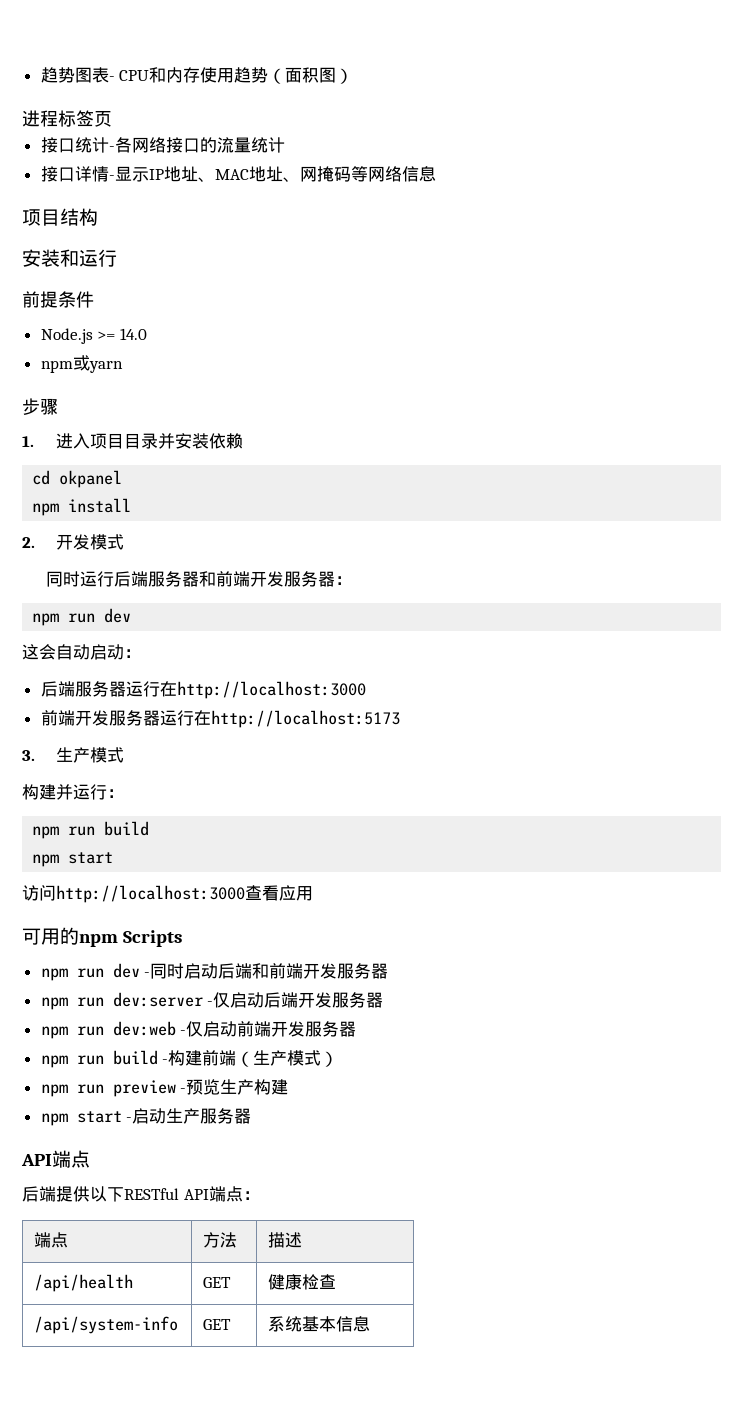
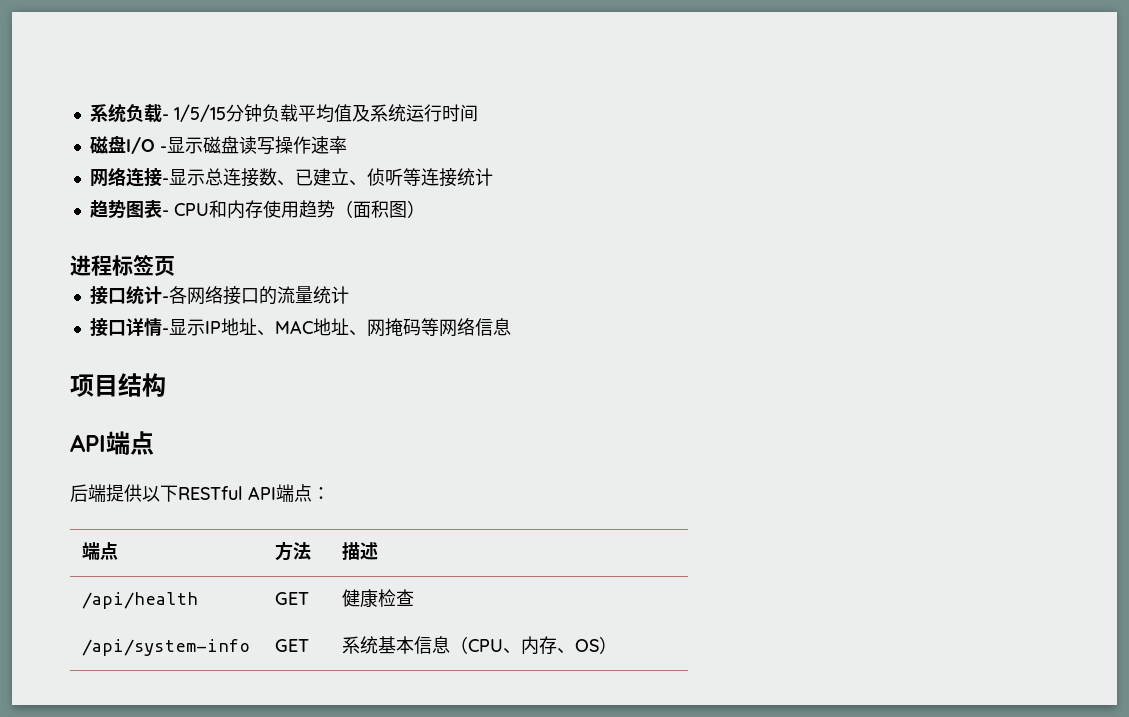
+ 系统负载- 1/5/15分钟负载平均值及系统运行时间
+ 磁盘I/O -显示磁盘读写操作速率
+ 网络连接-显示总连接数、已建立、侦听等连接统计
- 安装和运行
- 前提条件
- Node.js >= 14.0
- npm或yarn
- 步骤
- 1.进入项目目录并安装依赖
- cd okpanel
- npm install
- 2.开发模式
- 同时运行后端服务器和前端开发服务器：
- npm run dev
- 这会自动启动：
- 后端服务器运行在http://localhost:3000
- 前端开发服务器运行在http://localhost:5173
- 3.生产模式
- 构建并运行：
- npm run build
- npm start
- 访问http://localhost:3000查看应用
- 可用的npm Scripts
- npm run dev -同时启动后端和前端开发服务器
- npm run dev:server -仅启动后端开发服务器
- npm run dev:web -仅启动前端开发服务器
- npm run build -构建前端（生产模式）
- npm run preview -预览生产构建
- npm start -启动生产服务器
- /api/system-info | GET | 系统基本信息
+ /api/system-info | GET | 系统基本信息（CPU、内存、OS）

